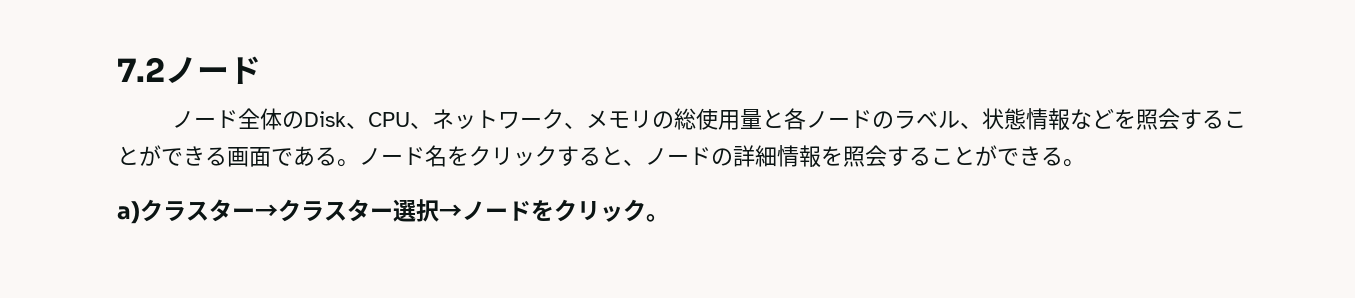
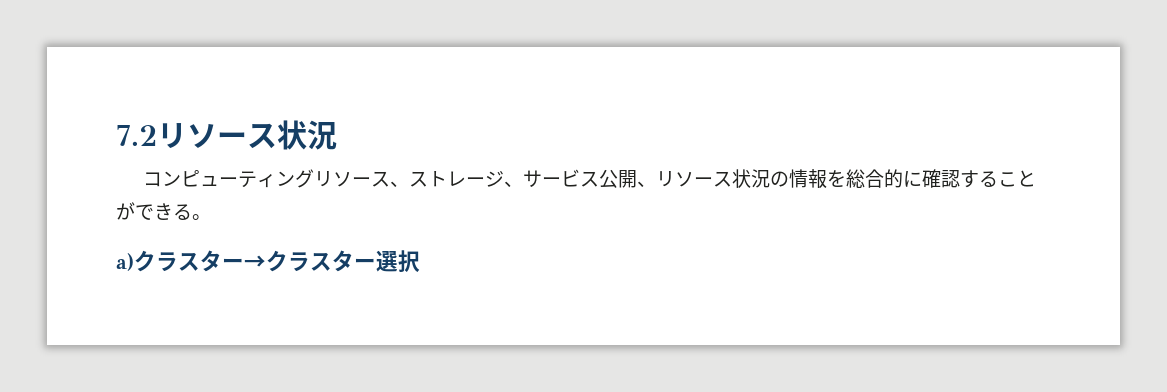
- 7.2ノード
- ノード全体のDisk、CPU、ネットワーク、メモリの総使用量と各ノードのラベル、状態情報などを照会することができる画面である。ノード名をクリックすると、ノードの詳細情報を照会することができる。
+ 7.2リソース状況
+ コンピューティングリソース、ストレージ、サービス公開、リソース状況の情報を総合的に確認することができる。
- a)クラスター→クラスター選択→ノードをクリック。
+ a)クラスター→クラスター選択

